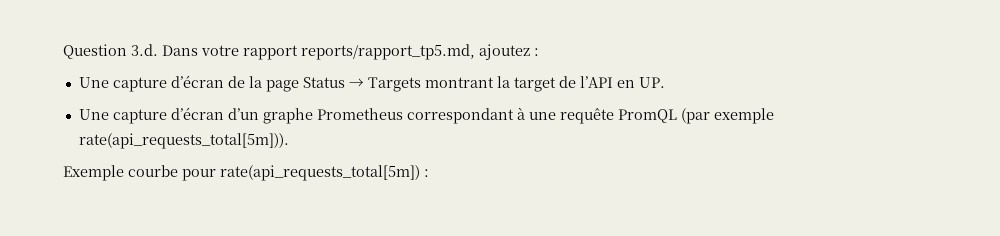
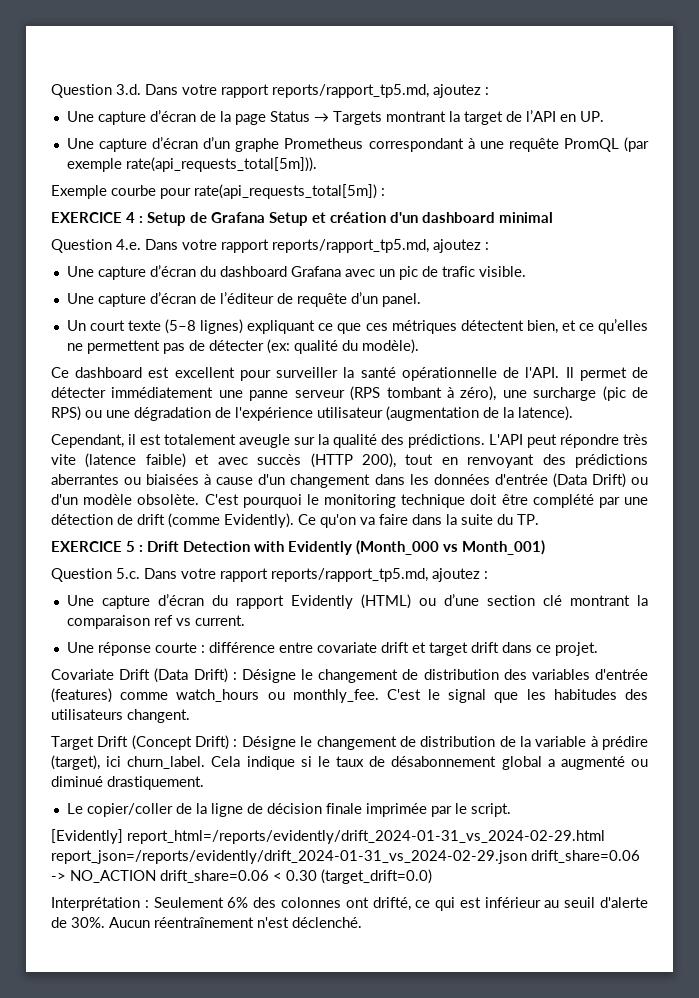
+ EXERCICE 4 : Setup de Grafana Setup et création d'un dashboard minimal
+ Question 4.e. Dans votre rapport reports/rapport_tp5.md, ajoutez :
+ Une capture d’écran du dashboard Grafana avec un pic de trafic visible.
+ Une capture d’écran de l’éditeur de requête d’un panel.
+ Un court texte (5–8 lignes) expliquant ce que ces métriques détectent bien, et ce qu’elles ne permettent pas de détecter (ex: qualité du modèle).
+ Ce dashboard est excellent pour surveiller la santé opérationnelle de l'API. Il permet de détecter immédiatement une panne serveur (RPS tombant à zéro), une surcharge (pic de RPS) ou une dégradation de l'expérience utilisateur (augmentation de la latence).
+ Cependant, il est totalement aveugle sur la qualité des prédictions. L'API peut répondre très vite (latence faible) et avec succès (HTTP 200), tout en renvoyant des prédictions aberrantes ou biaisées à cause d'un changement dans les données d'entrée (Data Drift) ou d'un modèle obsolète. C'est pourquoi le monitoring technique doit être complété par une détection de drift (comme Evidently). Ce qu'on va faire dans la suite du TP.
+ EXERCICE 5 : Drift Detection with Evidently (Month_000 vs Month_001)
+ Question 5.c. Dans votre rapport reports/rapport_tp5.md, ajoutez :
+ Une capture d’écran du rapport Evidently (HTML) ou d’une section clé montrant la comparaison ref vs current.
+ Une réponse courte : différence entre covariate drift et target drift dans ce projet.
+ Covariate Drift (Data Drift) : Désigne le changement de distribution des variables d'entrée (features) comme watch_hours ou monthly_fee. C'est le signal que les habitudes des utilisateurs changent.
+ Target Drift (Concept Drift) : Désigne le changement de distribution de la variable à prédire (target), ici churn_label. Cela indique si le taux de désabonnement global a augmenté ou diminué drastiquement.
+ Le copier/coller de la ligne de décision finale imprimée par le script.
+ [Evidently] report_html=/reports/evidently/drift_2024-01-31_vs_2024-02-29.html report_json=/reports/evidently/drift_2024-01-31_vs_2024-02-29.json drift_share=0.06 -> NO_ACTION drift_share=0.06 < 0.30 (target_drift=0.0)
+ Interprétation : Seulement 6% des colonnes ont drifté, ce qui est inférieur au seuil d'alerte de 30%. Aucun réentraînement n'est déclenché.

